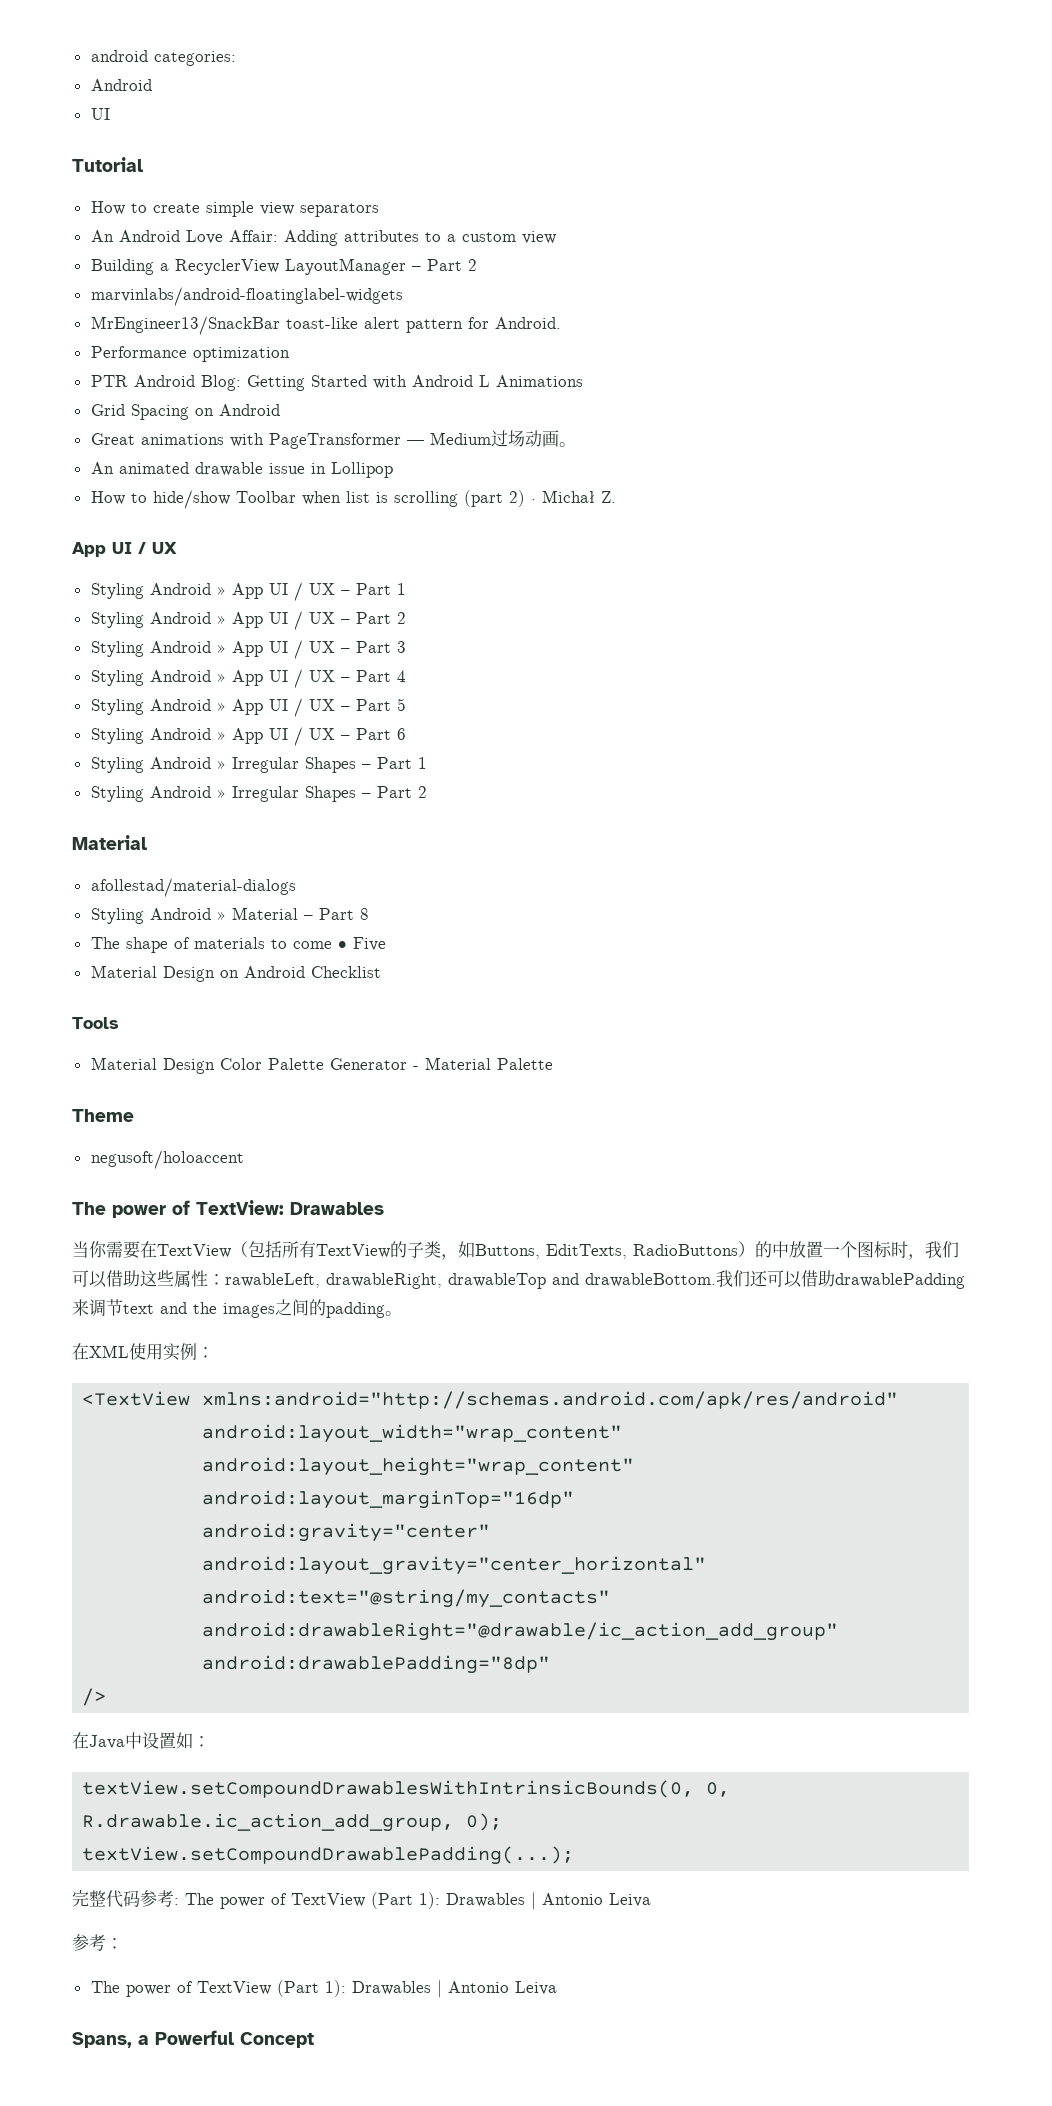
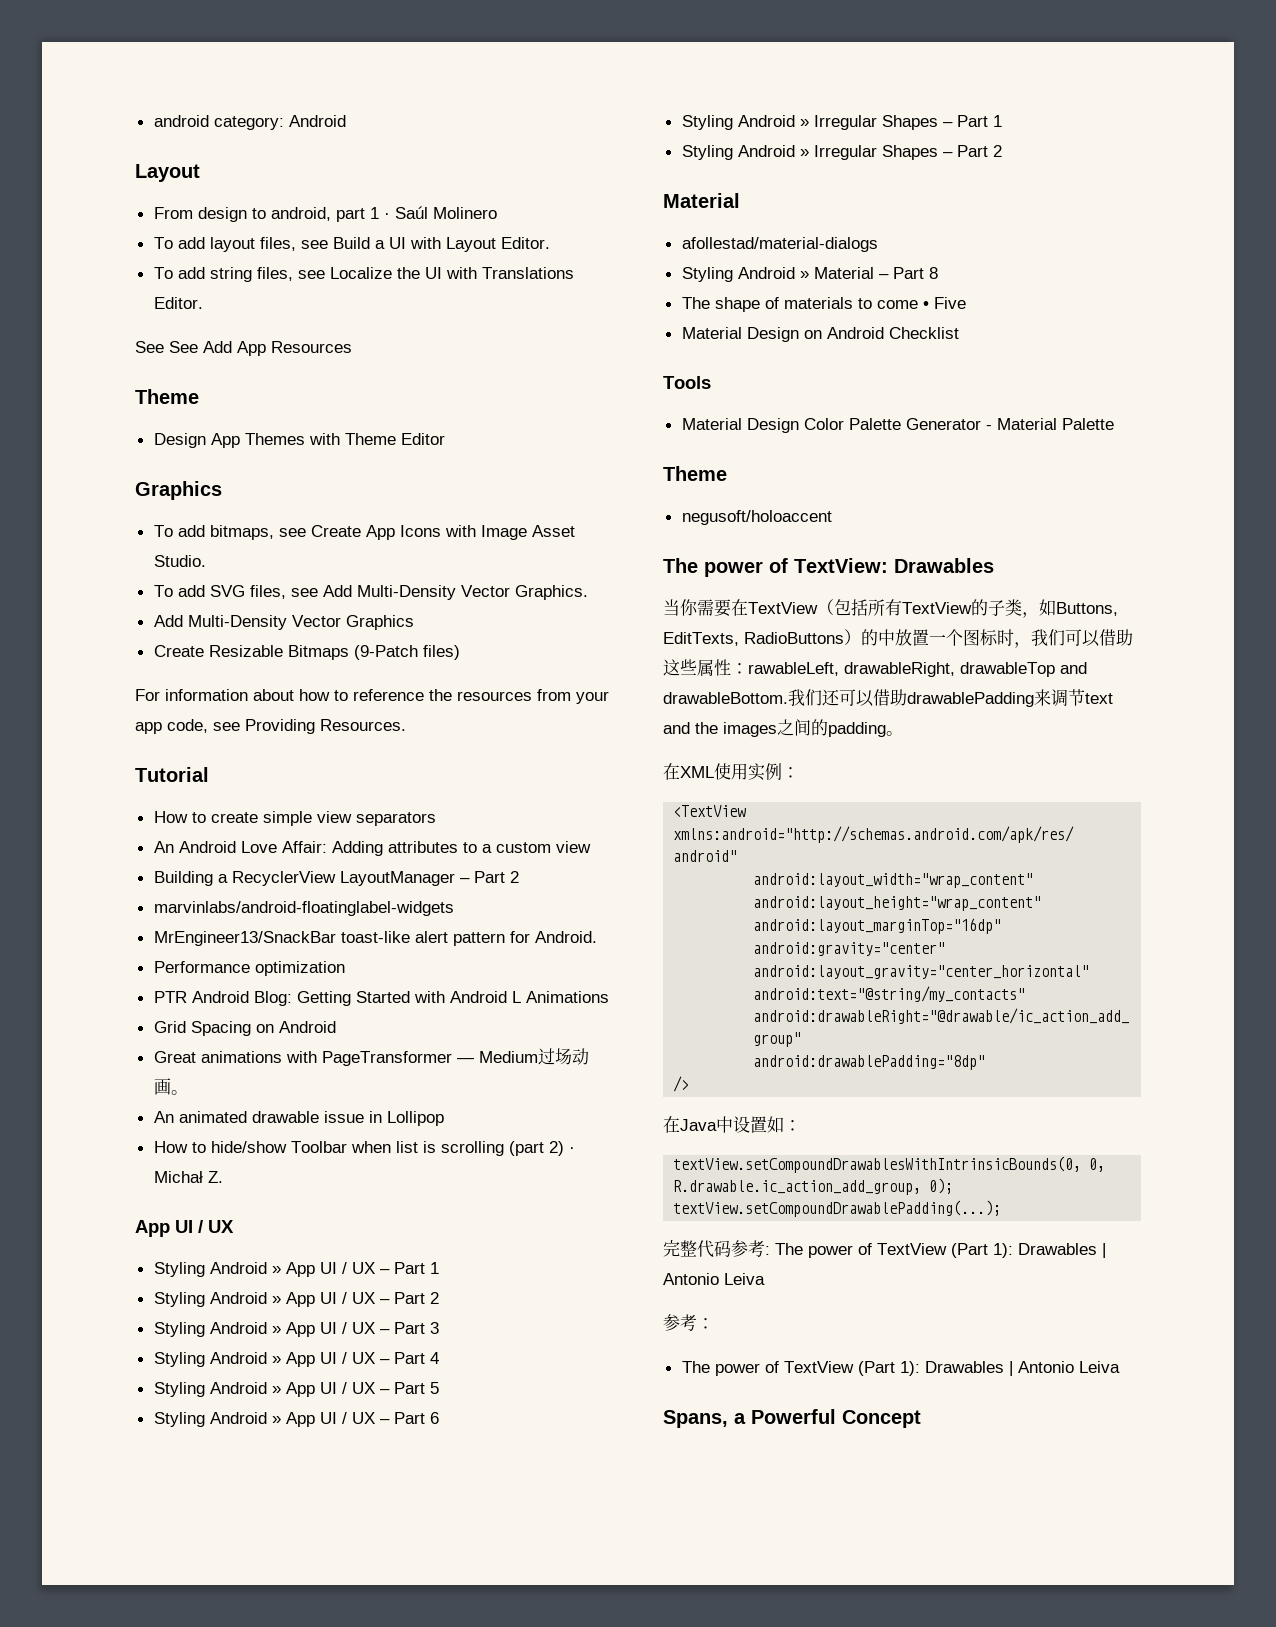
- android categories:
- Android
- UI
+ android category: Android
+ Layout
+ From design to android, part 1 · Saúl Molinero
+ To add layout files, see Build a UI with Layout Editor.
+ To add string files, see Localize the UI with Translations Editor.
+ See See Add App Resources
+ Theme
+ Design App Themes with Theme Editor
+ Graphics
+ To add bitmaps, see Create App Icons with Image Asset Studio.
+ To add SVG files, see Add Multi-Density Vector Graphics.
+ Add Multi-Density Vector Graphics
+ Create Resizable Bitmaps (9-Patch files)
+ For information about how to reference the resources from your app code, see Providing Resources.

